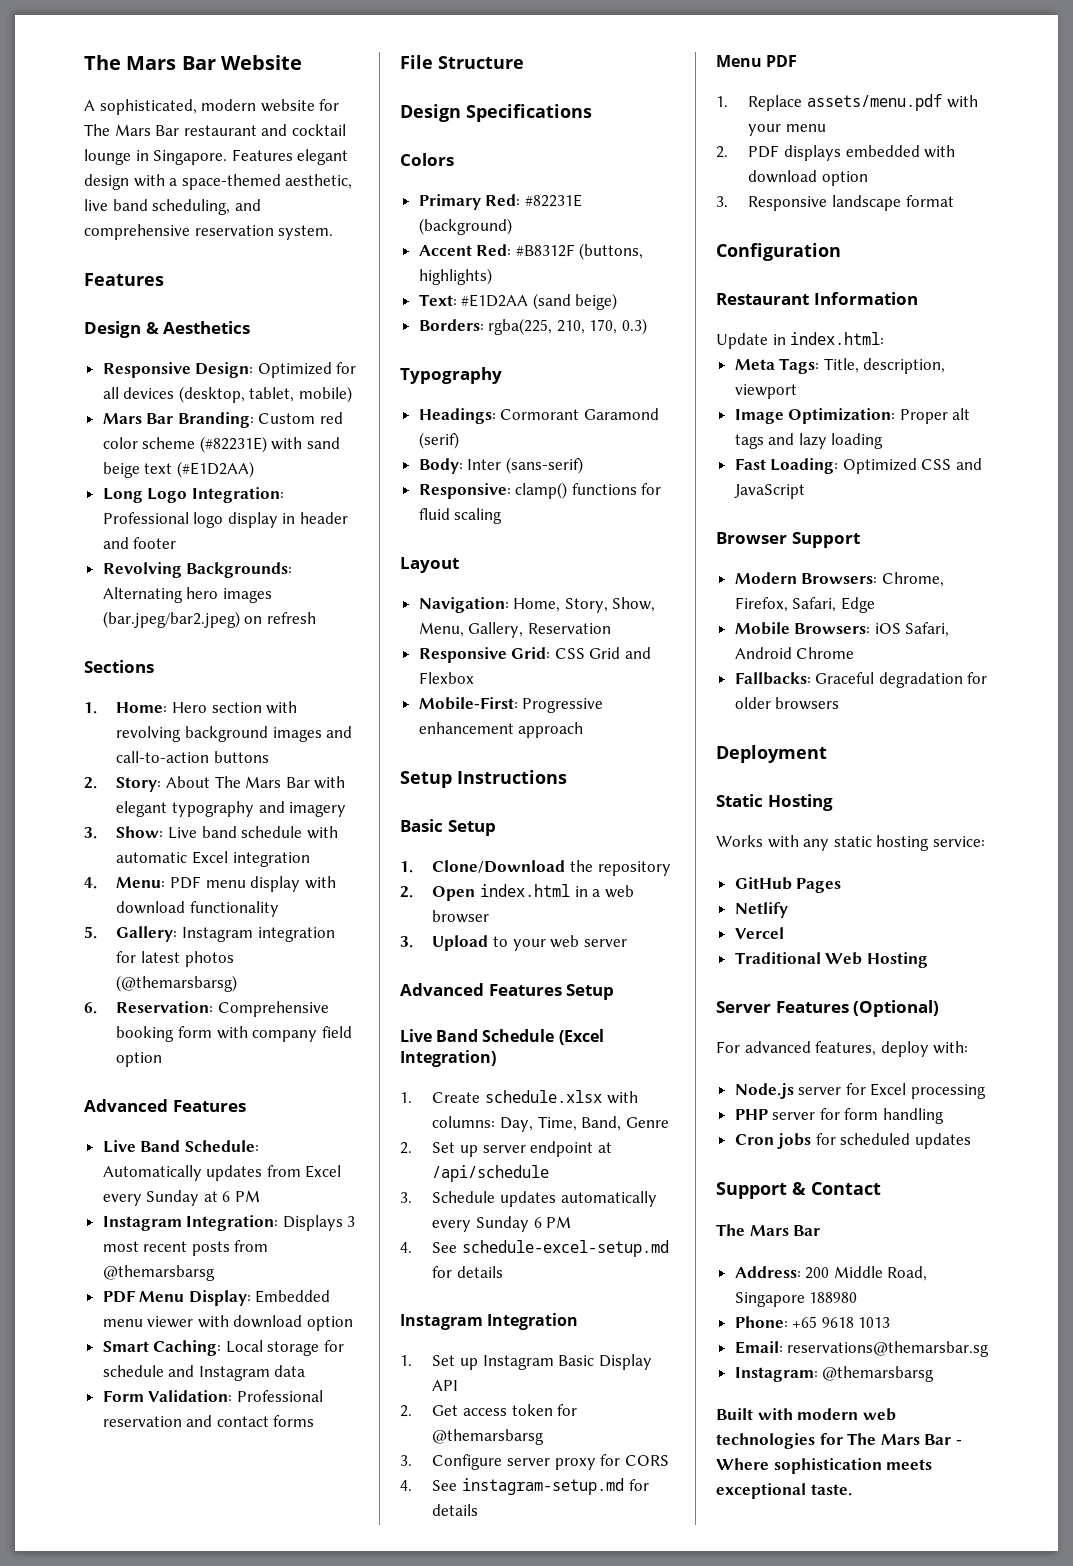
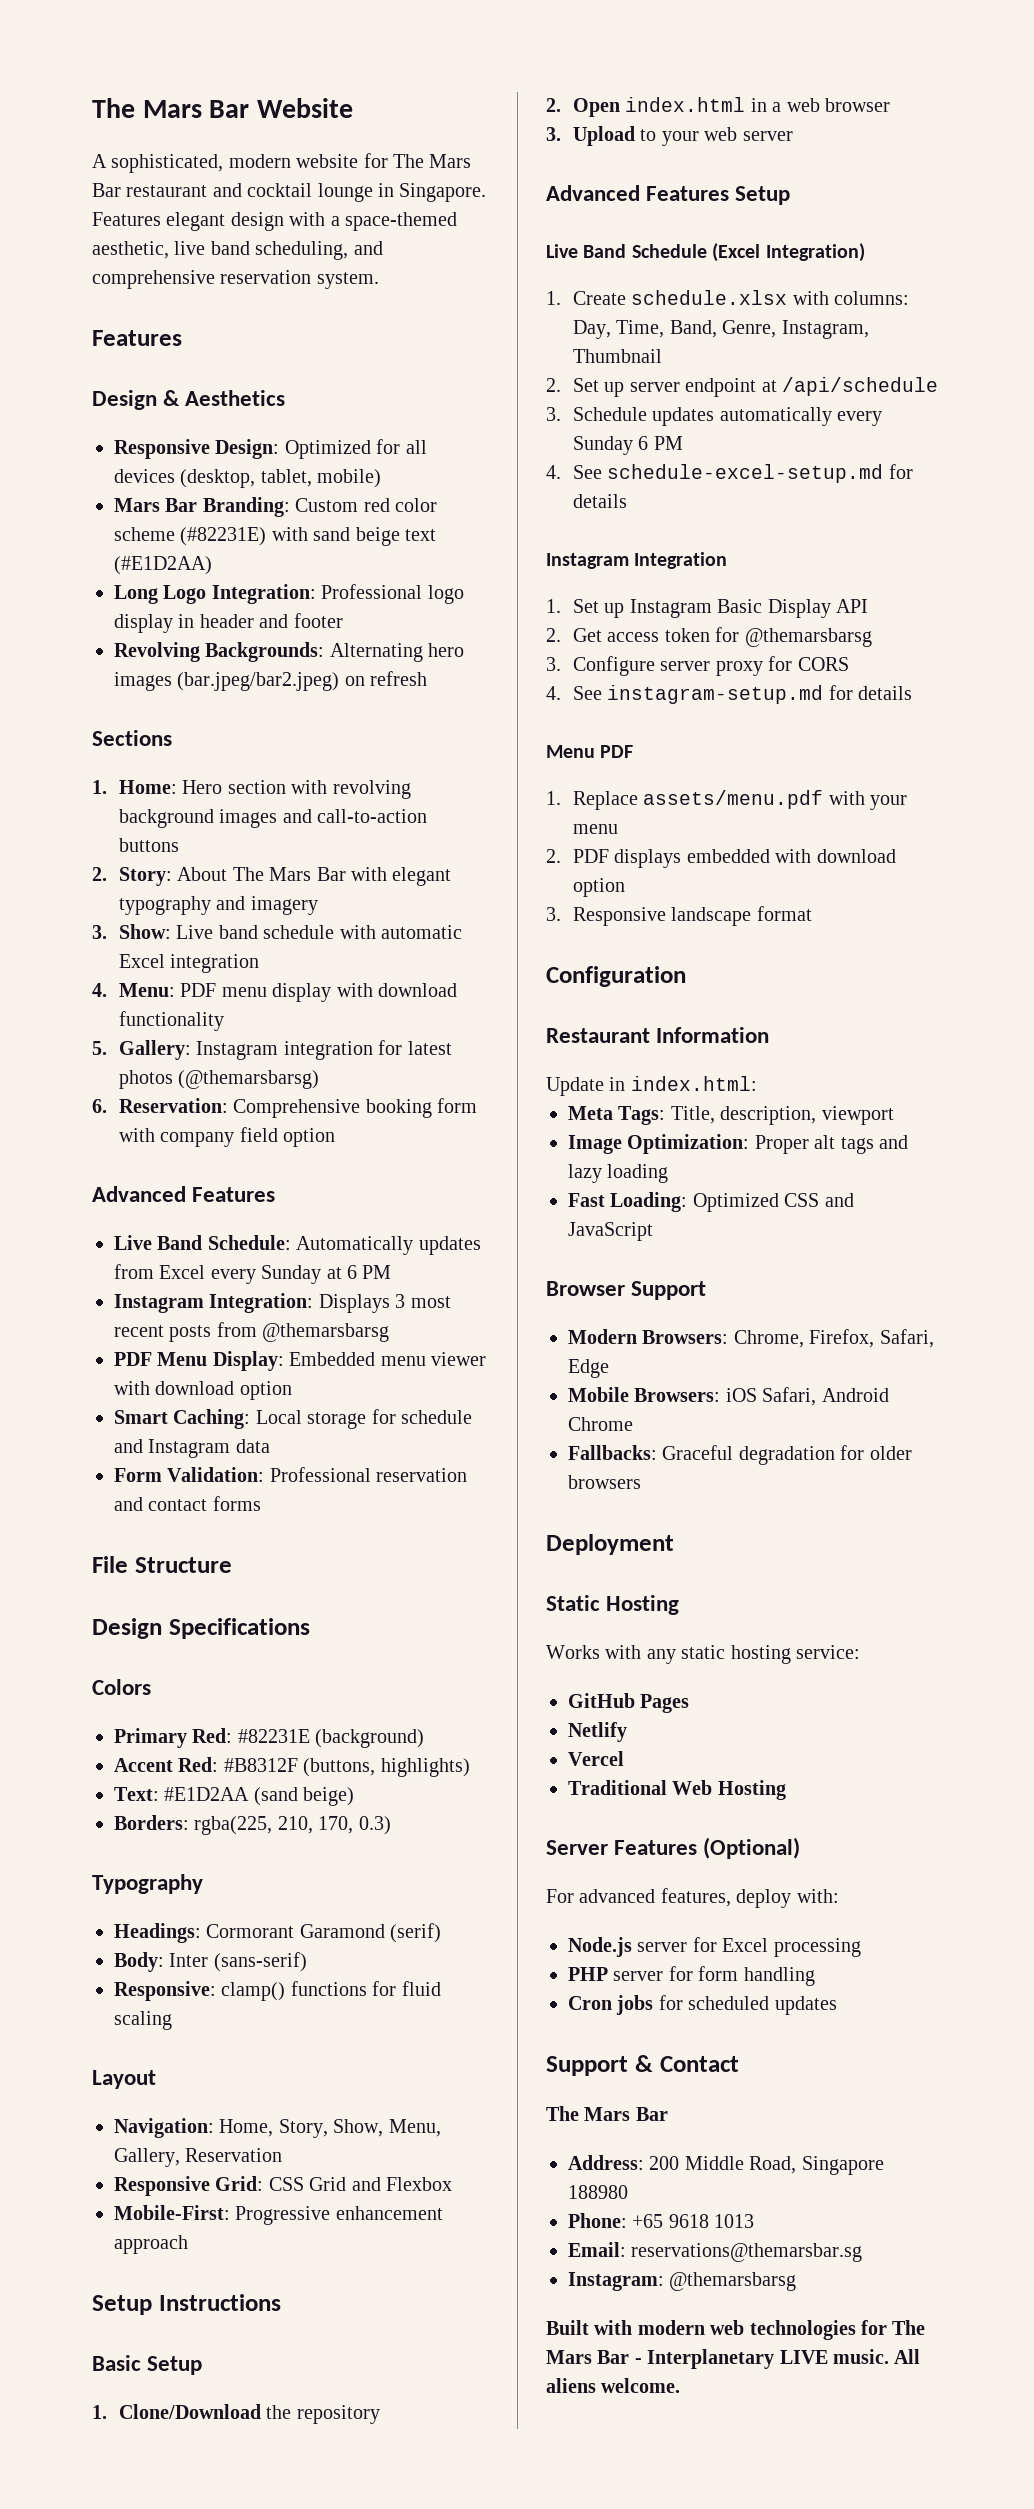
- 1. Create schedule.xlsx with columns: Day, Time, Band, Genre
+ 1. Create schedule.xlsx with columns: Day, Time, Band, Genre, Instagram, Thumbnail
- Built with modern web technologies for The Mars Bar - Where sophistication meets exceptional taste.
+ Built with modern web technologies for The Mars Bar - Interplanetary LIVE music. All aliens welcome.

